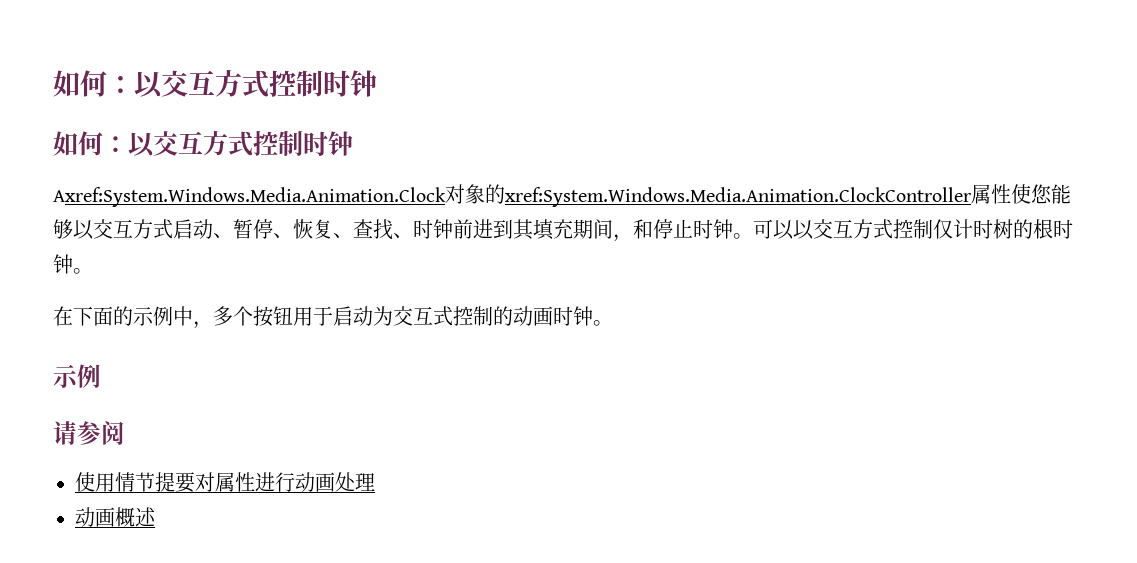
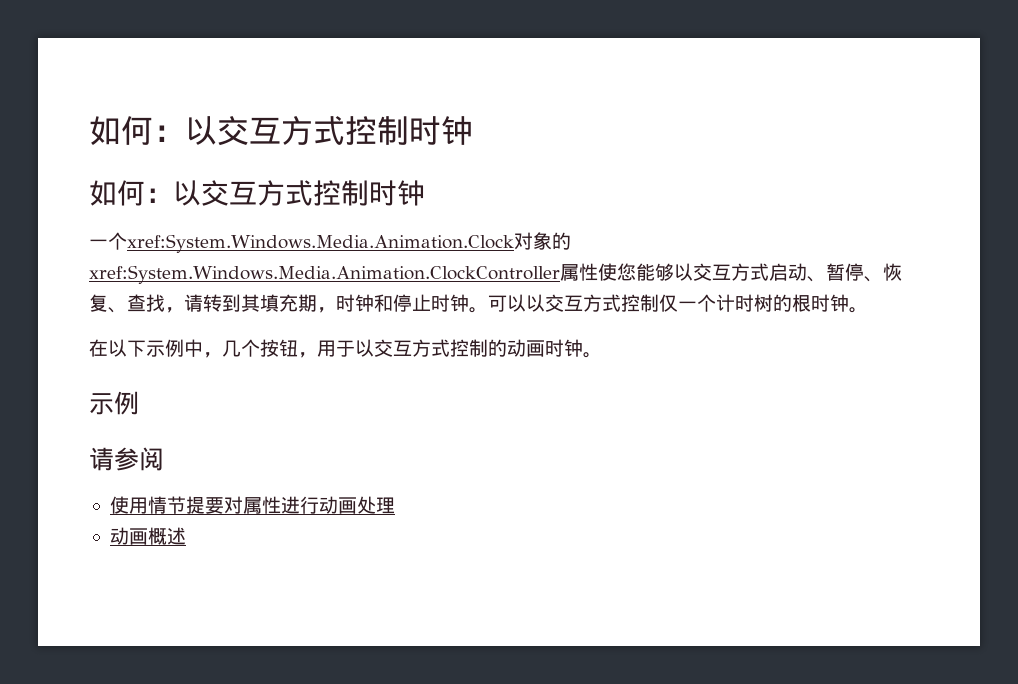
- Axref:System.Windows.Media.Animation.Clock对象的xref:System.Windows.Media.Animation.ClockController属性使您能够以交互方式启动、暂停、恢复、查找、时钟前进到其填充期间，和停止时钟。
+ 一个xref:System.Windows.Media.Animation.Clock对象的xref:System.Windows.Media.Animation.ClockController属性使您能够以交互方式启动、暂停、恢复、查找，请转到其填充期，时钟和停止时钟。
- 可以以交互方式控制仅计时树的根时钟。
+ 可以以交互方式控制仅一个计时树的根时钟。
- 在下面的示例中，多个按钮用于启动为交互式控制的动画时钟。
+ 在以下示例中，几个按钮，用于以交互方式控制的动画时钟。

